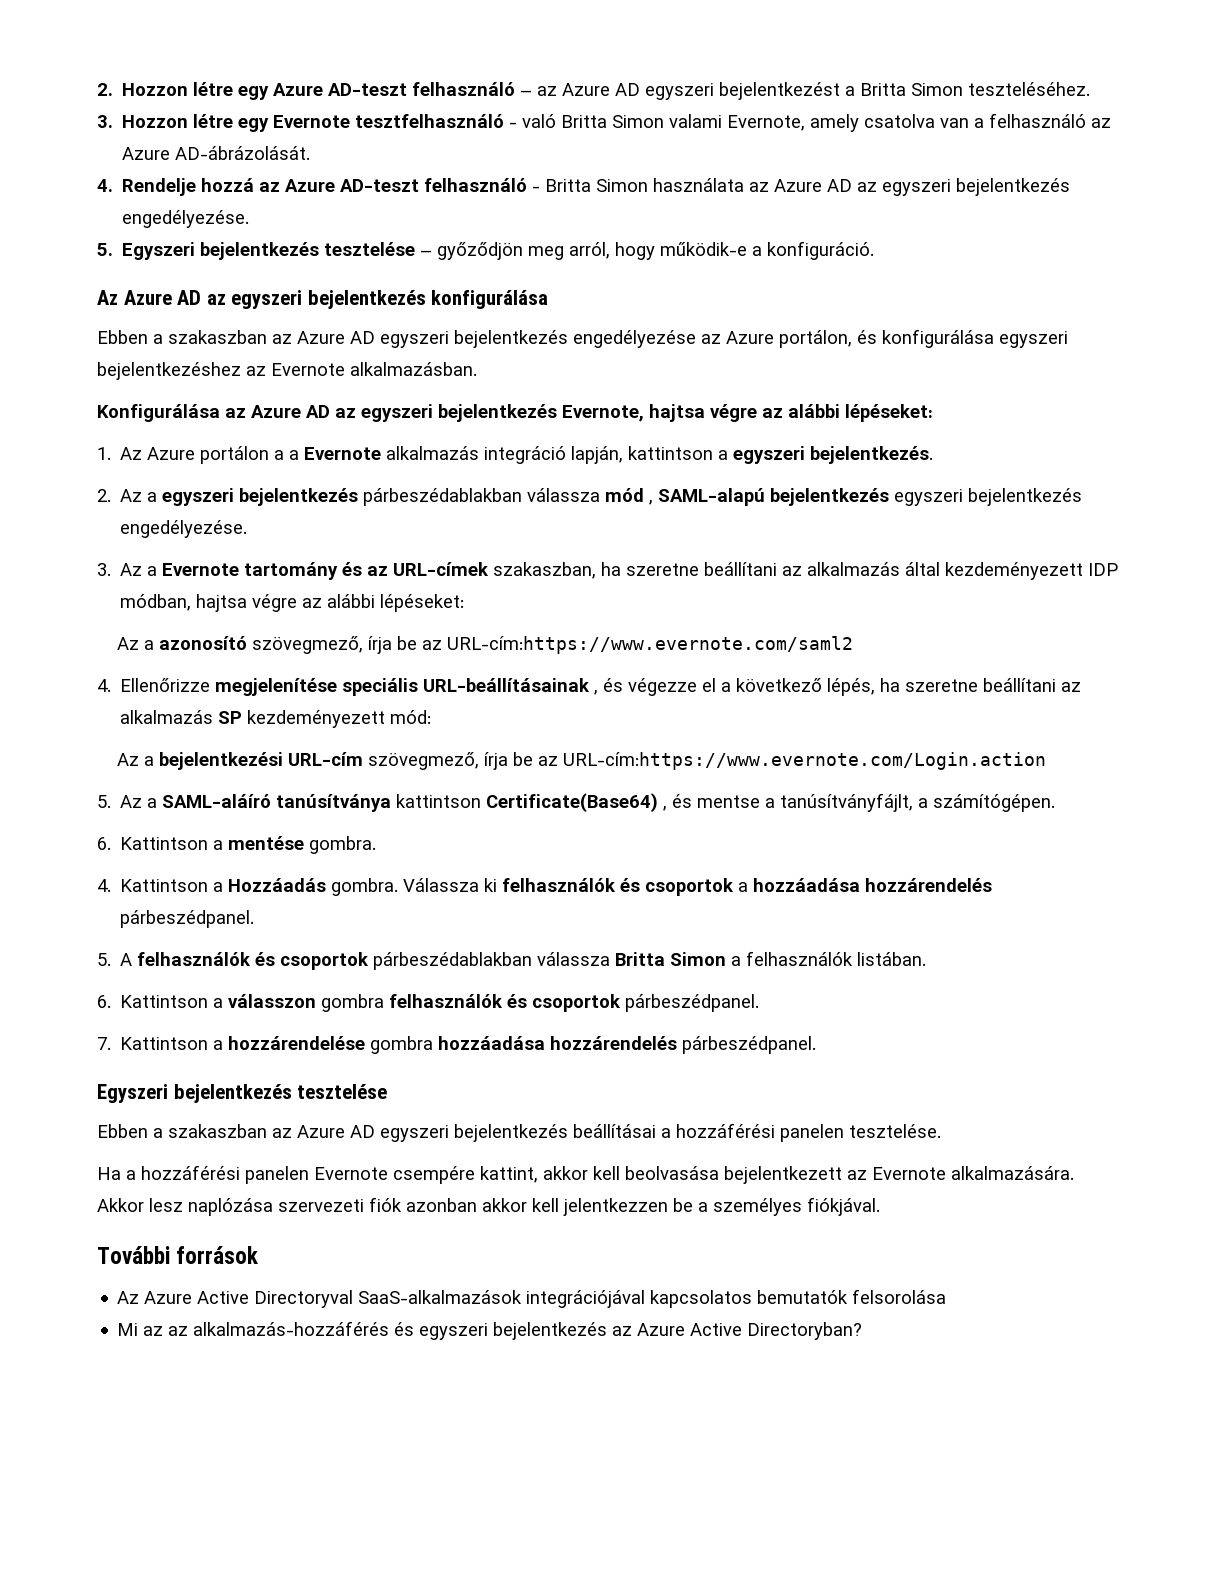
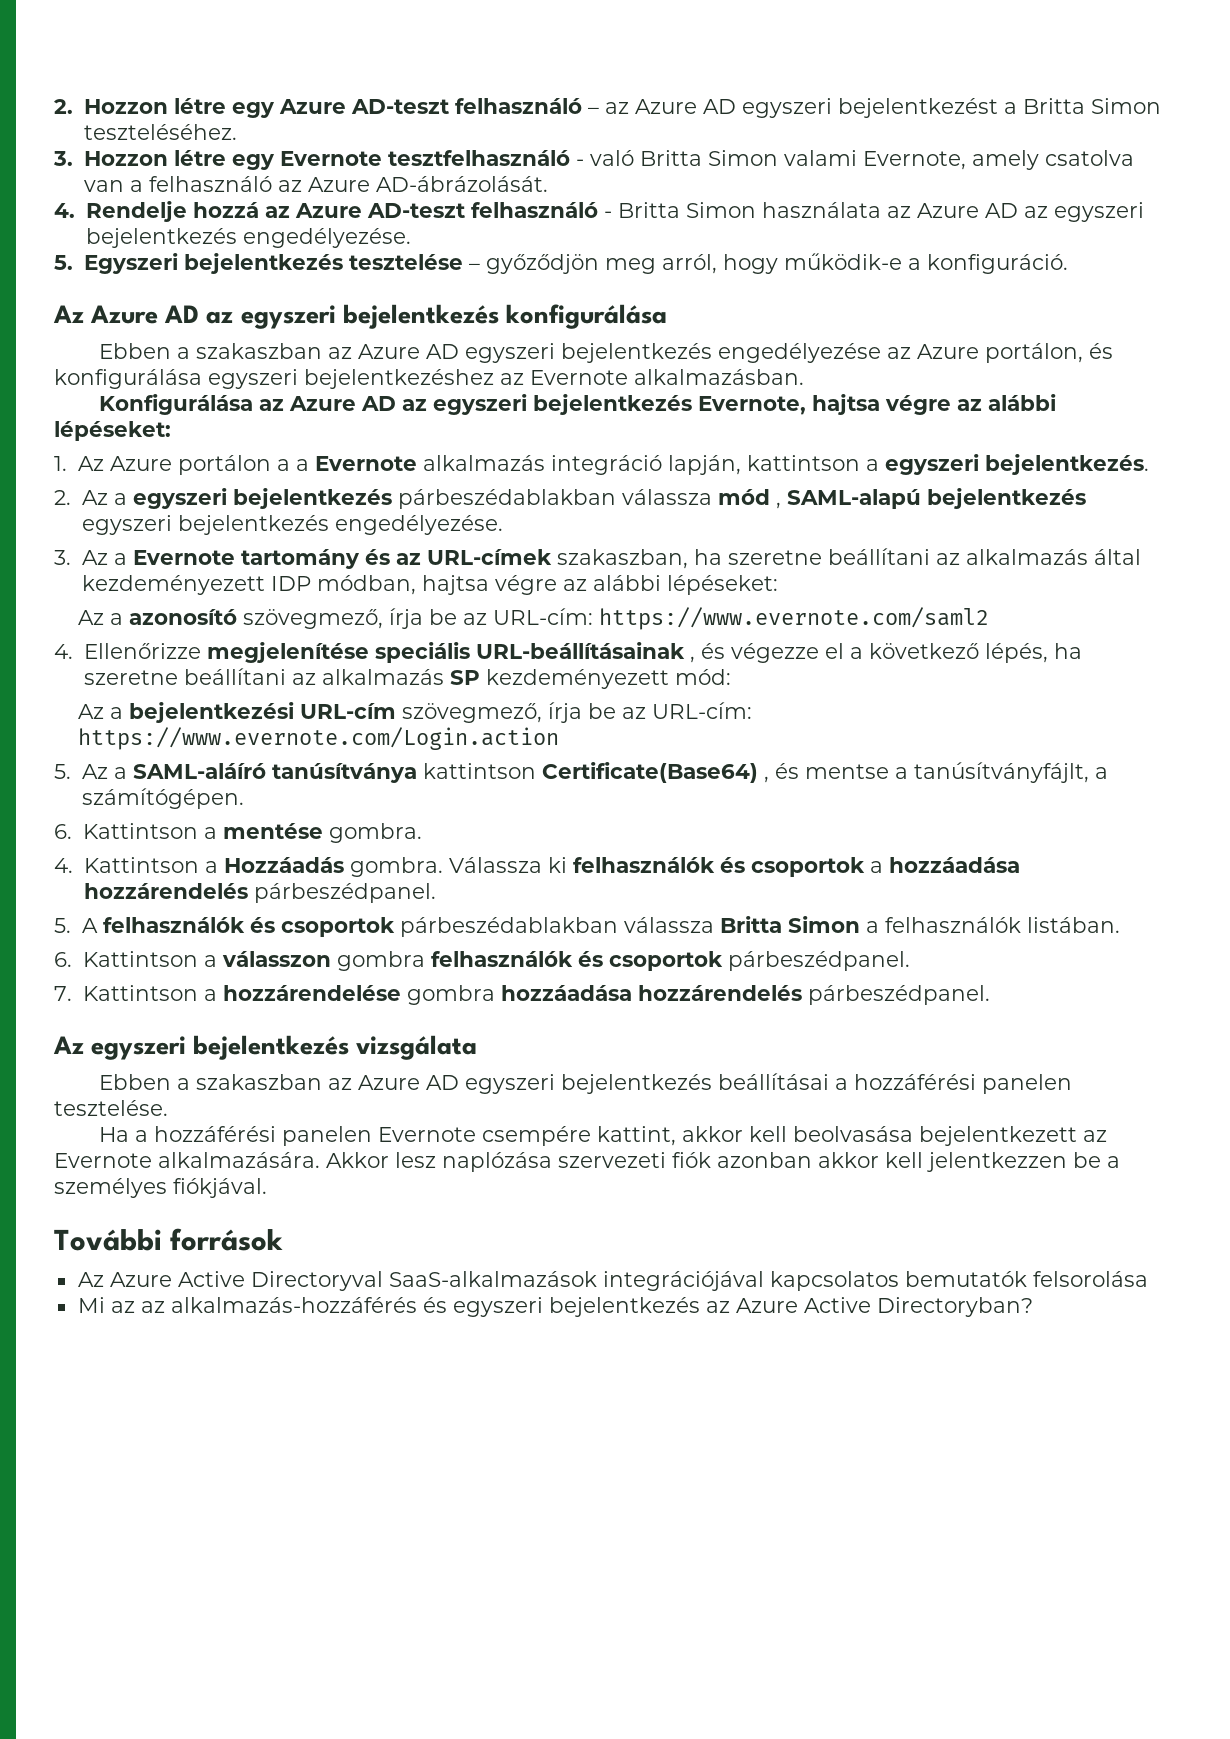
- Az a azonosító szövegmező, írja be az URL-cím:https://www.evernote.com/saml2
+ Az a azonosító szövegmező, írja be az URL-cím: https://www.evernote.com/saml2
- Az a bejelentkezési URL-cím szövegmező, írja be az URL-cím:https://www.evernote.com/Login.action
+ Az a bejelentkezési URL-cím szövegmező, írja be az URL-cím: https://www.evernote.com/Login.action
  7. Kattintson a hozzárendelése gombra hozzáadása hozzárendelés párbeszédpanel.
- Egyszeri bejelentkezés tesztelése
+ Az egyszeri bejelentkezés vizsgálata

